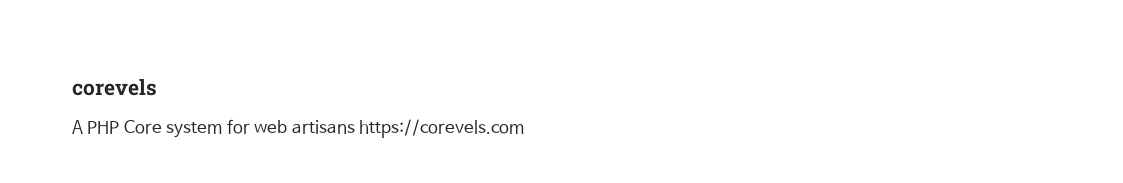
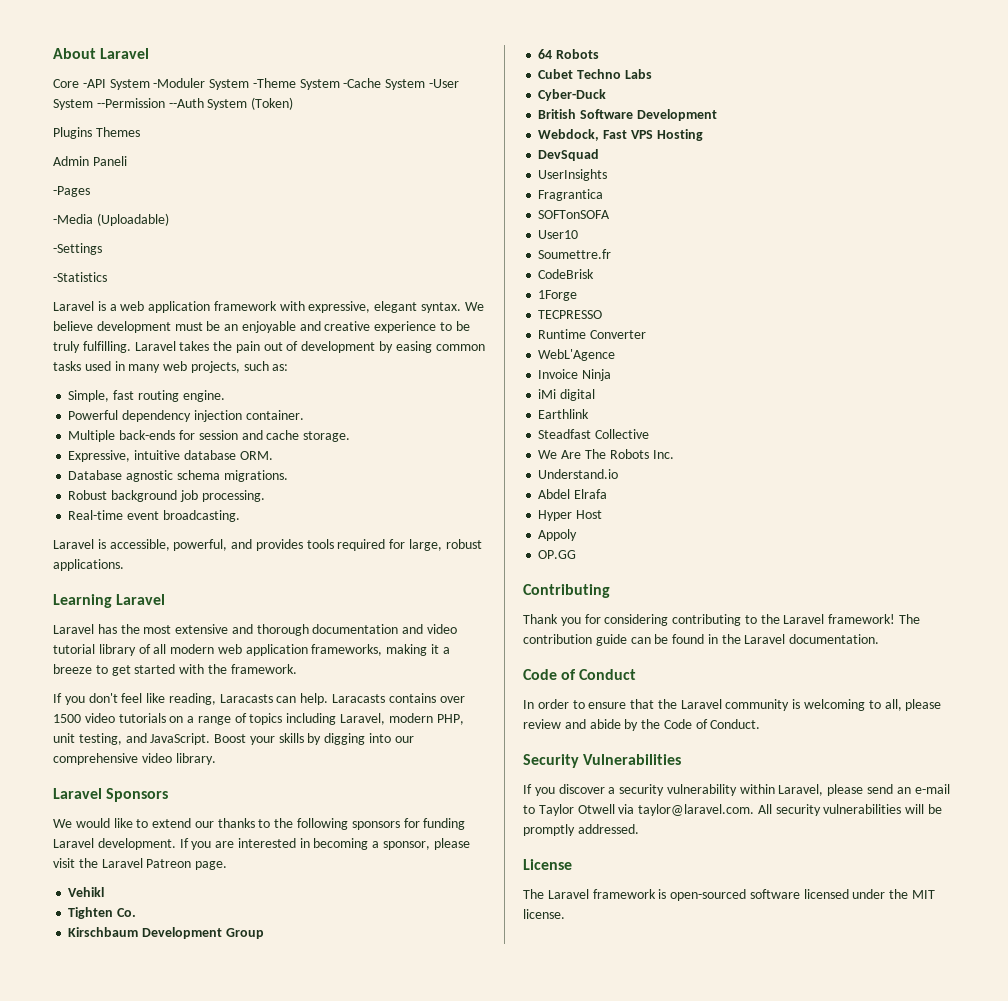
- corevels
- A PHP Core system for web artisans https://corevels.com
+ About Laravel
+ Core -API System -Moduler System -Theme System -Cache System -User System --Permission --Auth System (Token)
+ Plugins Themes
+ Admin Paneli
+ -Pages
+ -Media (Uploadable)
+ -Settings
+ -Statistics
+ Laravel is a web application framework with expressive, elegant syntax. We believe development must be an enjoyable and creative experience to be truly fulfilling. Laravel takes the pain out of development by easing common tasks used in many web projects, such as:
+ Simple, fast routing engine.
+ Powerful dependency injection container.
+ Multiple back-ends for session and cache storage.
+ Expressive, intuitive database ORM.
+ Database agnostic schema migrations.
+ Robust background job processing.
+ Real-time event broadcasting.
+ Laravel is accessible, powerful, and provides tools required for large, robust applications.
+ Learning Laravel
+ Laravel has the most extensive and thorough documentation and video tutorial library of all modern web application frameworks, making it a breeze to get started with the framework.
+ If you don't feel like reading, Laracasts can help. Laracasts contains over 1500 video tutorials on a range of topics including Laravel, modern PHP, unit testing, and JavaScript. Boost your skills by digging into our comprehensive video library.
+ Laravel Sponsors
+ We would like to extend our thanks to the following sponsors for funding Laravel development. If you are interested in becoming a sponsor, please visit the Laravel Patreon page.
+ Vehikl
+ Tighten Co.
+ Kirschbaum Development Group
+ 64 Robots
+ Cubet Techno Labs
+ Cyber-Duck
+ British Software Development
+ Webdock, Fast VPS Hosting
+ DevSquad
+ UserInsights
+ Fragrantica
+ SOFTonSOFA
+ User10
+ Soumettre.fr
+ CodeBrisk
+ 1Forge
+ TECPRESSO
+ Runtime Converter
+ WebL'Agence
+ Invoice Ninja
+ iMi digital
+ Earthlink
+ Steadfast Collective
+ We Are The Robots Inc.
+ Understand.io
+ Abdel Elrafa
+ Hyper Host
+ Appoly
+ OP.GG
+ Contributing
+ Thank you for considering contributing to the Laravel framework! The contribution guide can be found in the Laravel documentation.
+ Code of Conduct
+ In order to ensure that the Laravel community is welcoming to all, please review and abide by the Code of Conduct.
+ Security Vulnerabilities
+ If you discover a security vulnerability within Laravel, please send an e-mail to Taylor Otwell via taylor@laravel.com. All security vulnerabilities will be promptly addressed.
+ License
+ The Laravel framework is open-sourced software licensed under the MIT license.

